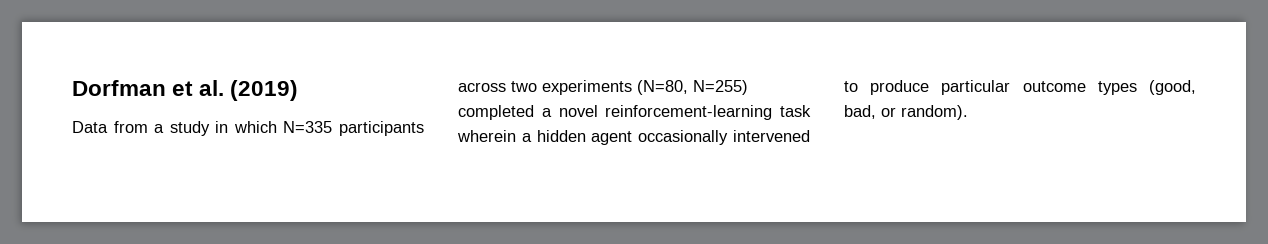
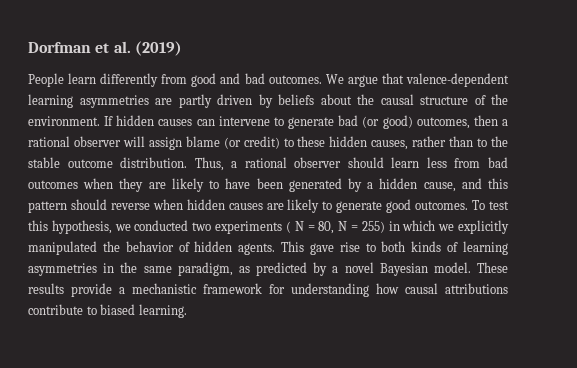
- Data from a study in which N=335 participants across two experiments (N=80, N=255) completed a novel reinforcement-learning task wherein a hidden agent occasionally intervened to produce particular outcome types (good, bad, or random).
+ People learn differently from good and bad outcomes. We argue that valence-dependent learning asymmetries are partly driven by beliefs about the causal structure of the environment. If hidden causes can intervene to generate bad (or good) outcomes, then a rational observer will assign blame (or credit) to these hidden causes, rather than to the stable outcome distribution. Thus, a rational observer should learn less from bad outcomes when they are likely to have been generated by a hidden cause, and this pattern should reverse when hidden causes are likely to generate good outcomes. To test this hypothesis, we conducted two experiments ( N = 80, N = 255) in which we explicitly manipulated the behavior of hidden agents. This gave rise to both kinds of learning asymmetries in the same paradigm, as predicted by a novel Bayesian model. These results provide a mechanistic framework for understanding how causal attributions contribute to biased learning.

